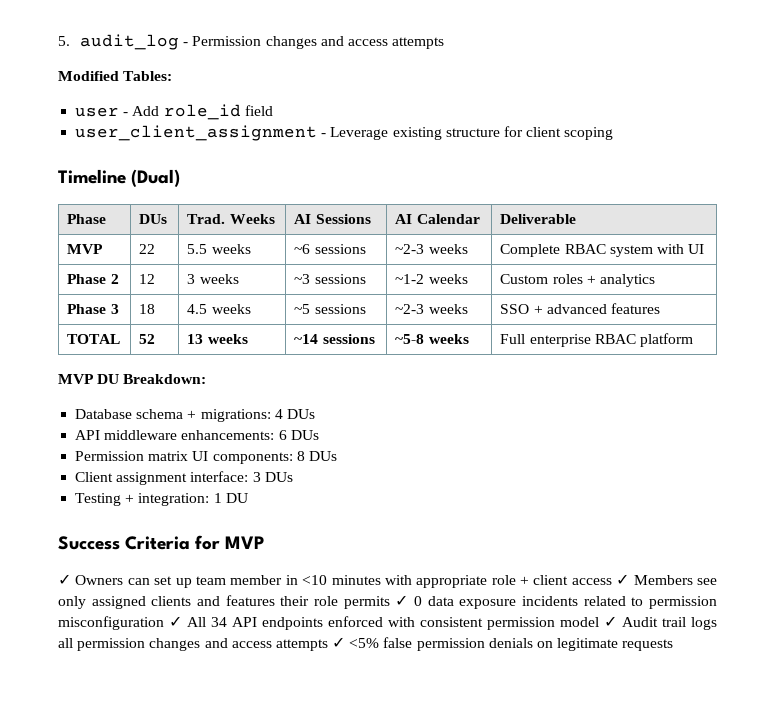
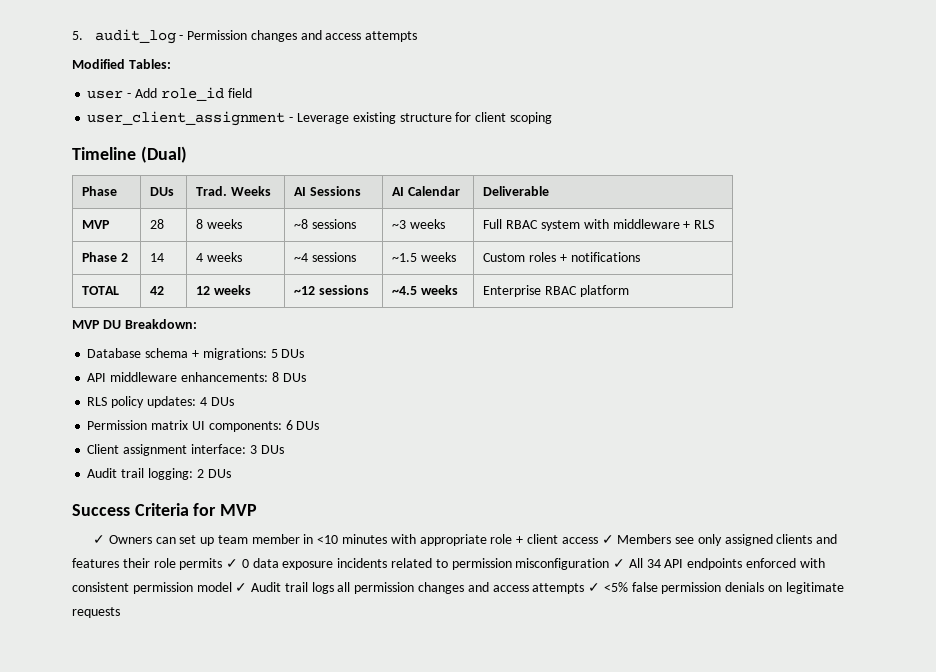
- MVP | 22 | 5.5 weeks | ~6 sessions | ~2-3 weeks | Complete RBAC system with UI
+ MVP | 28 | 8 weeks | ~8 sessions | ~3 weeks | Full RBAC system with middleware + RLS
- Phase 2 | 12 | 3 weeks | ~3 sessions | ~1-2 weeks | Custom roles + analytics
- Phase 3 | 18 | 4.5 weeks | ~5 sessions | ~2-3 weeks | SSO + advanced features
+ Phase 2 | 14 | 4 weeks | ~4 sessions | ~1.5 weeks | Custom roles + notifications
- TOTAL | 52 | 13 weeks | ~14 sessions | ~5-8 weeks | Full enterprise RBAC platform
+ TOTAL | 42 | 12 weeks | ~12 sessions | ~4.5 weeks | Enterprise RBAC platform
- Database schema + migrations: 4 DUs
+ Database schema + migrations: 5 DUs
- API middleware enhancements: 6 DUs
+ API middleware enhancements: 8 DUs
+ RLS policy updates: 4 DUs
- Permission matrix UI components: 8 DUs
+ Permission matrix UI components: 6 DUs
- Testing + integration: 1 DU
+ Audit trail logging: 2 DUs

